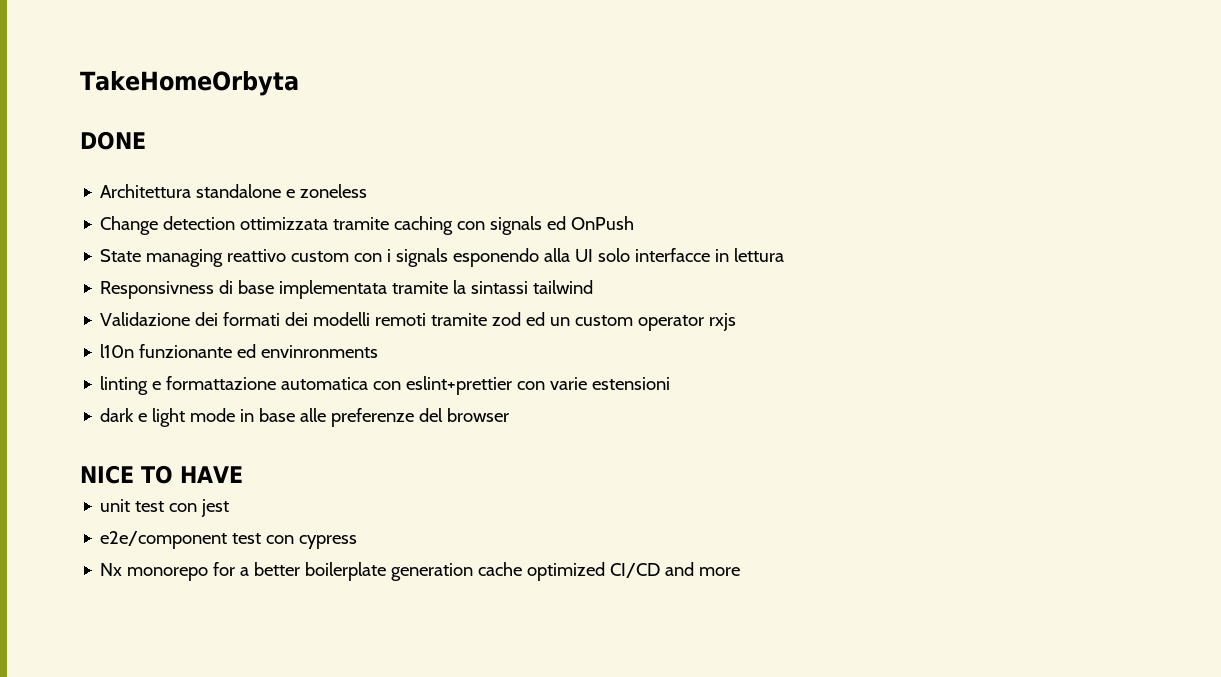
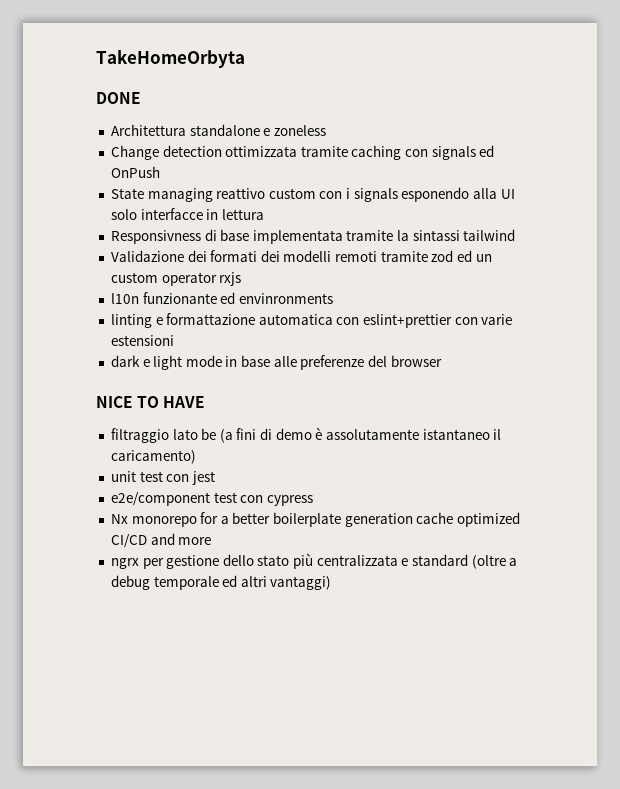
+ filtraggio lato be (a fini di demo è assolutamente istantaneo il caricamento)
+ ngrx per gestione dello stato più centralizzata e standard (oltre a debug temporale ed altri vantaggi)

